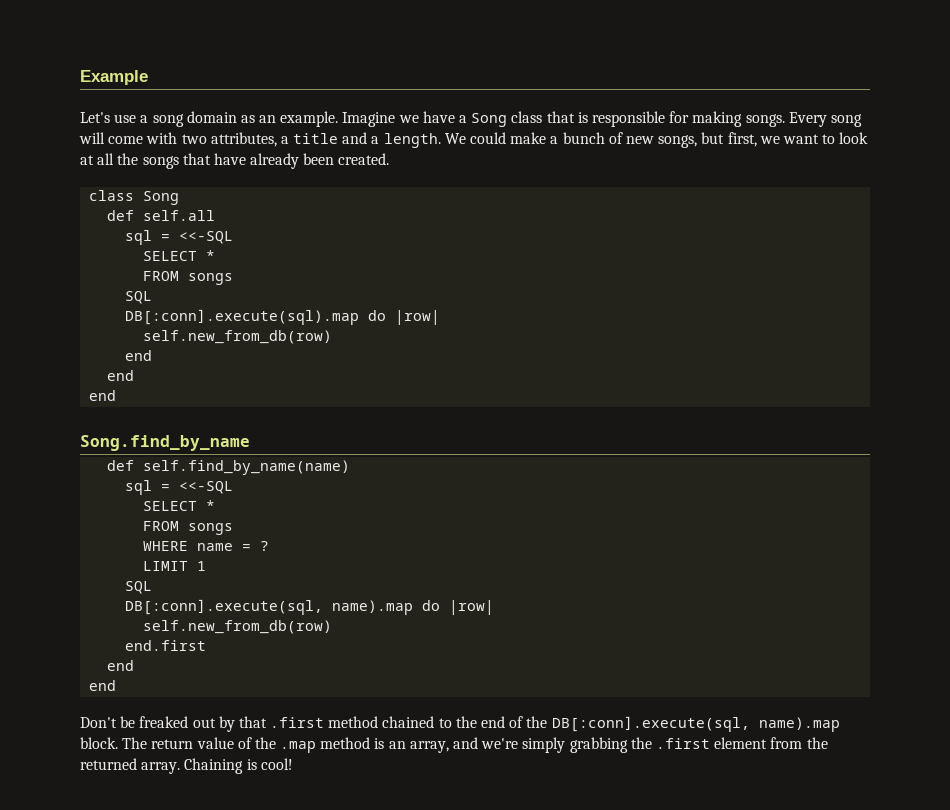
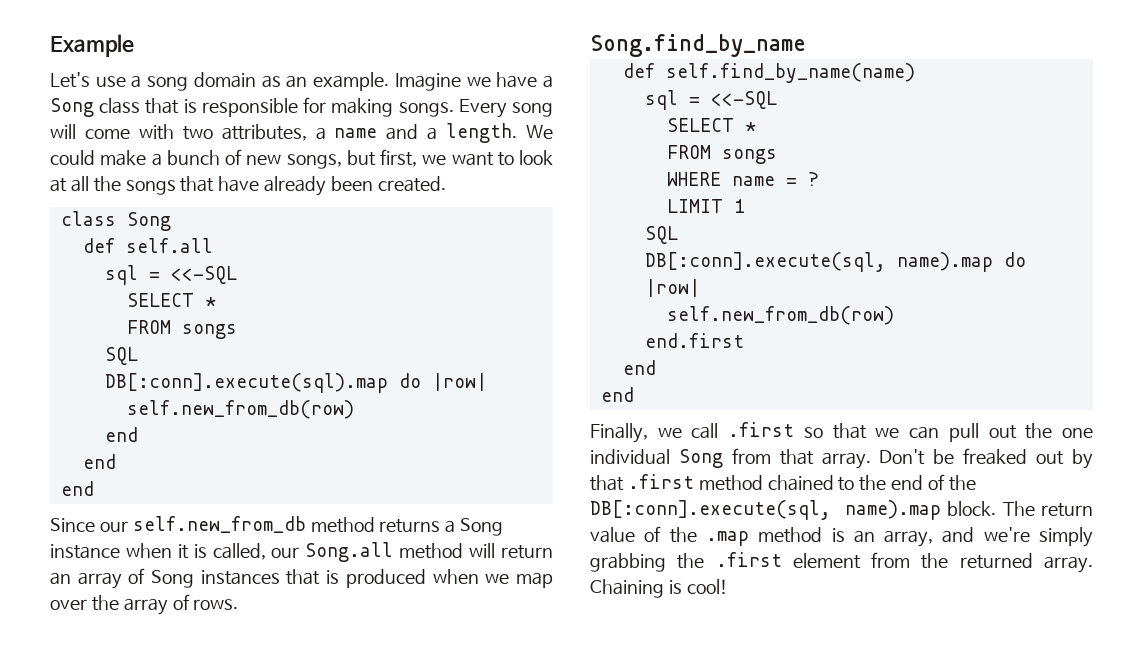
- Every song will come with two attributes, a title and a length.
+ Every song will come with two attributes, a name and a length.
+ Since our self.new_from_db method returns a Song instance when it is called, our Song.all method will return an array of Song instances that is produced when we map over the array of rows.
+ Finally, we call .first so that we can pull out the one individual Song from that array.

